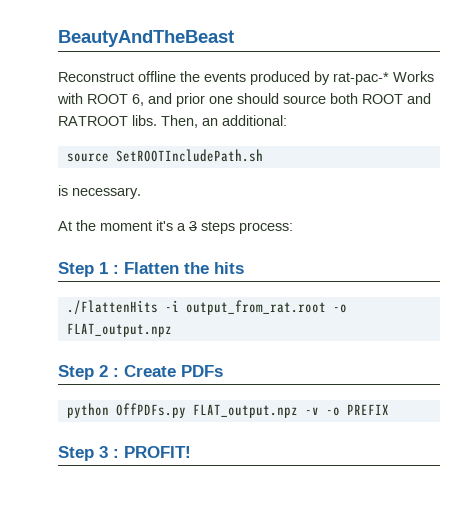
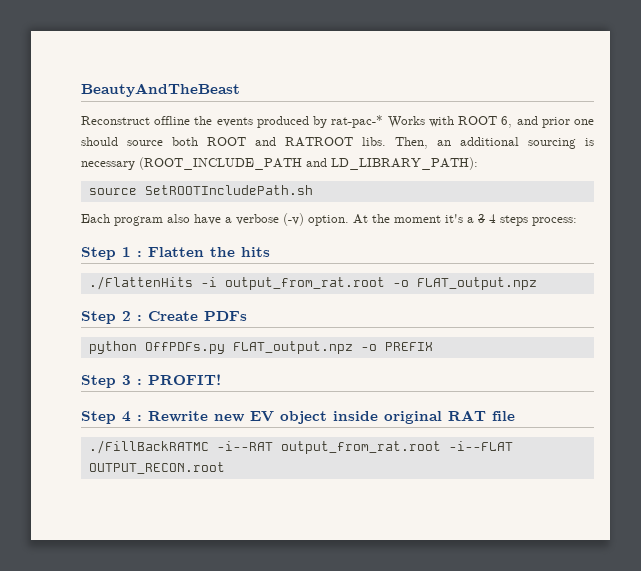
- Then, an additional:
+ Then, an additional sourcing is necessary (ROOT_INCLUDE_PATH and LD_LIBRARY_PATH):
  source SetROOTIncludePath.sh
- is necessary.
- At the moment it's a 3 steps process:
+ Each program also have a verbose (-v) option. At the moment it's a 3 4 steps process:
- python OffPDFs.py FLAT_output.npz -v -o PREFIX
+ python OffPDFs.py FLAT_output.npz -o PREFIX
+ Step 4 : Rewrite new EV object inside original RAT file
+ ./FillBackRATMC -i--RAT output_from_rat.root -i--FLAT OUTPUT_RECON.root

